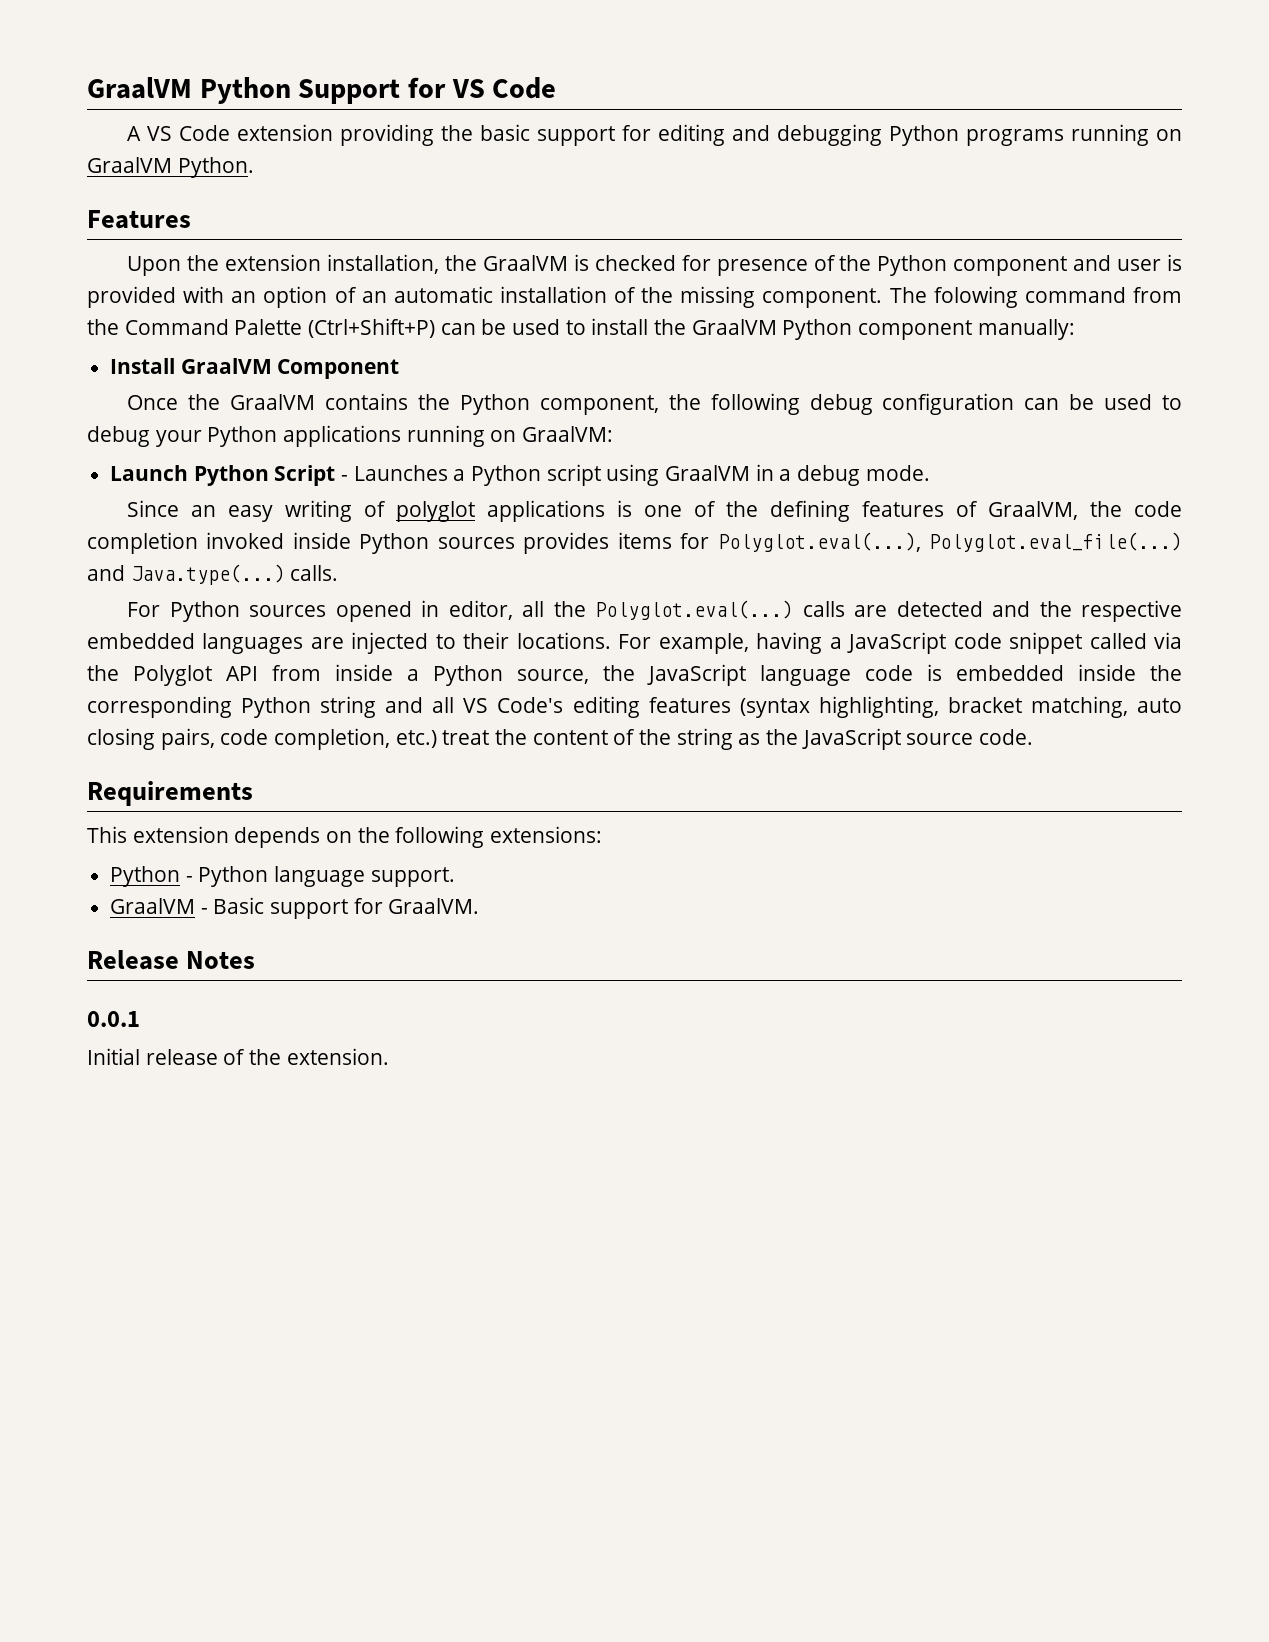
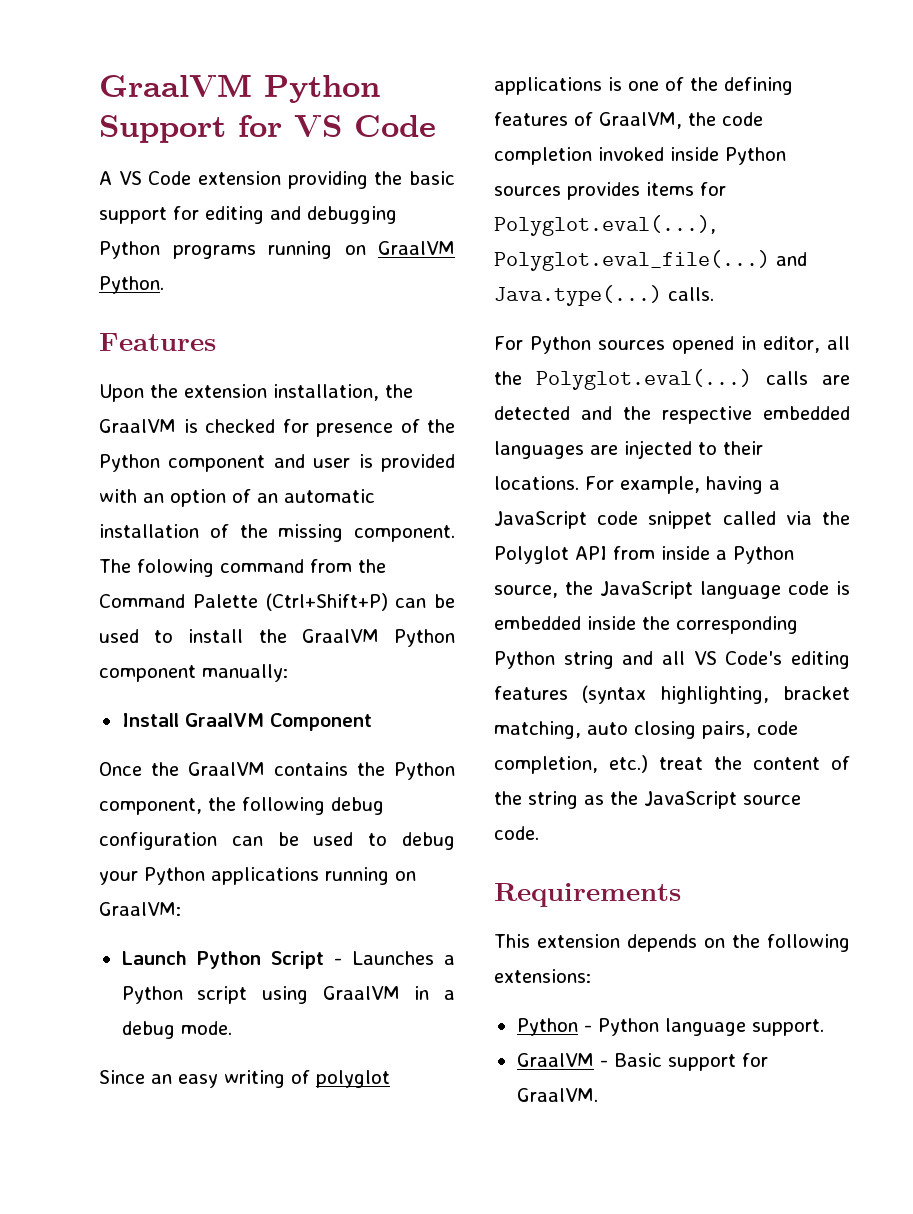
- Release Notes
- 0.0.1
- Initial release of the extension.

